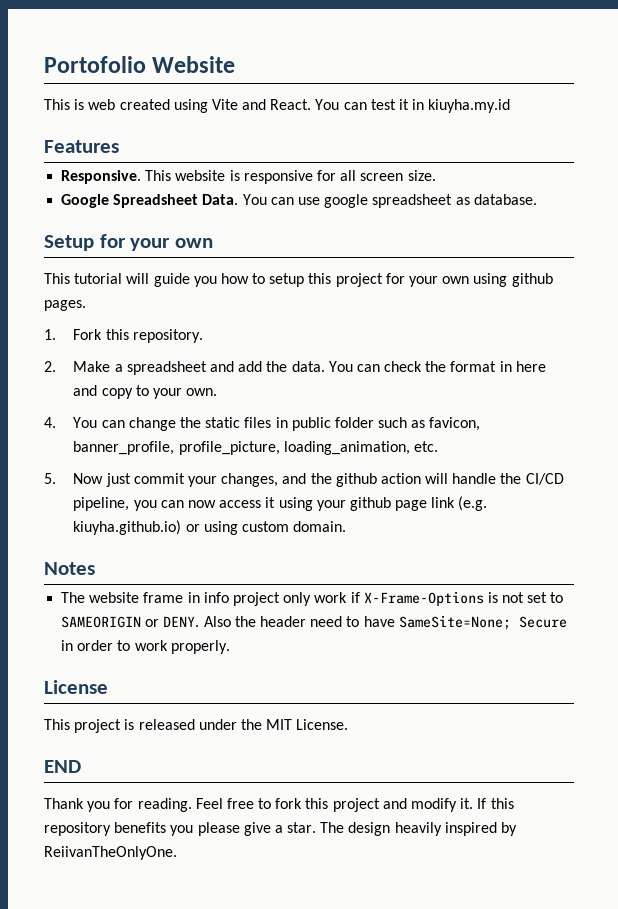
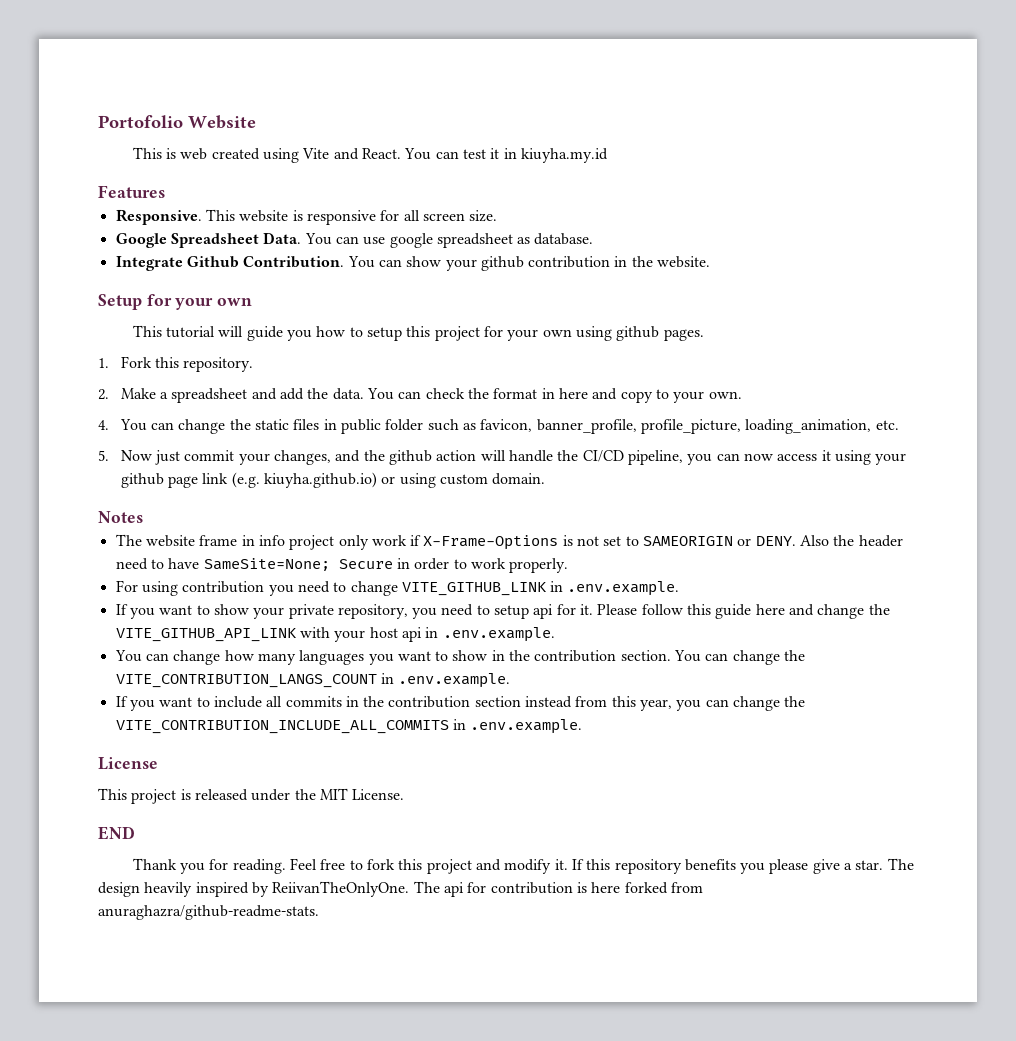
+ Integrate Github Contribution. You can show your github contribution in the website.
+ For using contribution you need to change VITE_GITHUB_LINK in .env.example.
+ If you want to show your private repository, you need to setup api for it. Please follow this guide here and change the VITE_GITHUB_API_LINK with your host api in .env.example.
+ You can change how many languages you want to show in the contribution section. You can change the VITE_CONTRIBUTION_LANGS_COUNT in .env.example.
+ If you want to include all commits in the contribution section instead from this year, you can change the VITE_CONTRIBUTION_INCLUDE_ALL_COMMITS in .env.example.
+ The api for contribution is here forked from anuraghazra/github-readme-stats.

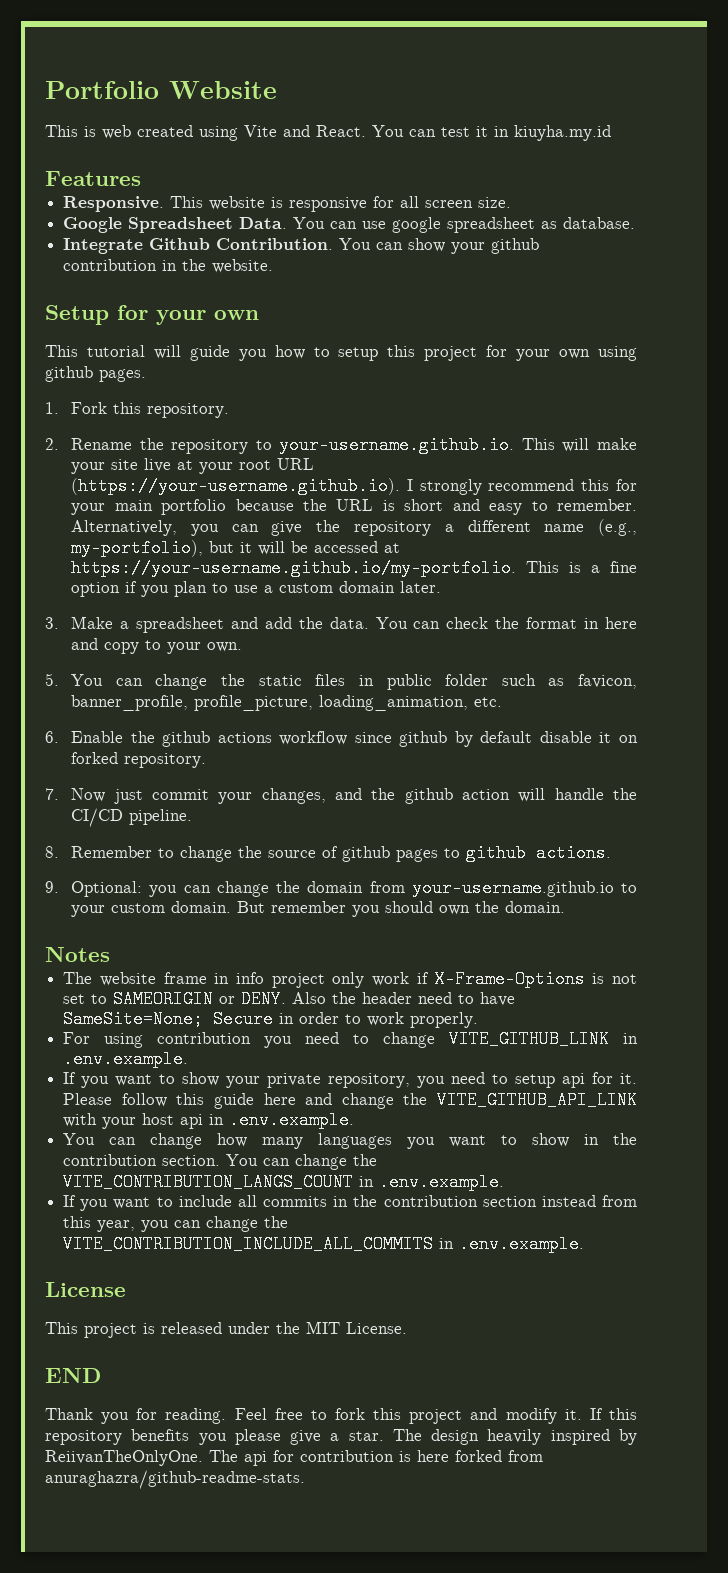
- Portofolio Website
+ Portfolio Website
- 2. Make a spreadsheet and add the data.
+ 2. Rename the repository to your-username.github.io. This will make your site live at your root URL (https://your-username.github.io). I strongly recommend this for your main portfolio because the URL is short and easy to remember. Alternatively, you can give the repository a different name (e.g., my-portfolio), but it will be accessed at https://your-username.github.io/my-portfolio. This is a fine option if you plan to use a custom domain later.
+ 3. Make a spreadsheet and add the data.
- 4. You can change the static files in public folder such as favicon, banner_profile, profile_picture, loading_animation, etc.
+ 5. You can change the static files in public folder such as favicon, banner_profile, profile_picture, loading_animation, etc.
- 5. Now just commit your changes, and the github action will handle the CI/CD pipeline, you can now access it using your github page link (e.g. kiuyha.github.io) or using custom domain.
+ 6. Enable the github actions workflow since github by default disable it on forked repository.
+ 7. Now just commit your changes, and the github action will handle the CI/CD pipeline.
+ 8. Remember to change the source of github pages to github actions.
+ 9. Optional: you can change the domain from your-username.github.io to your custom domain. But remember you should own the domain.

